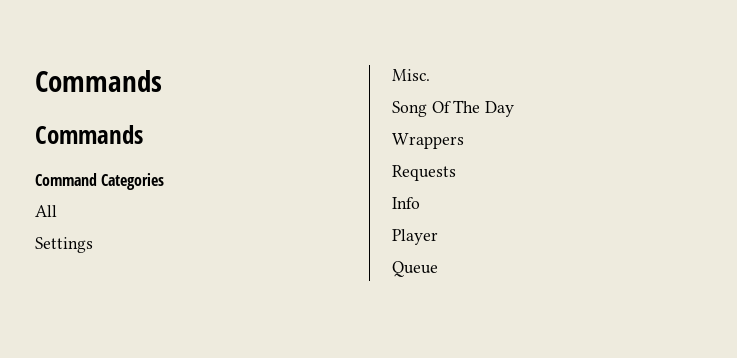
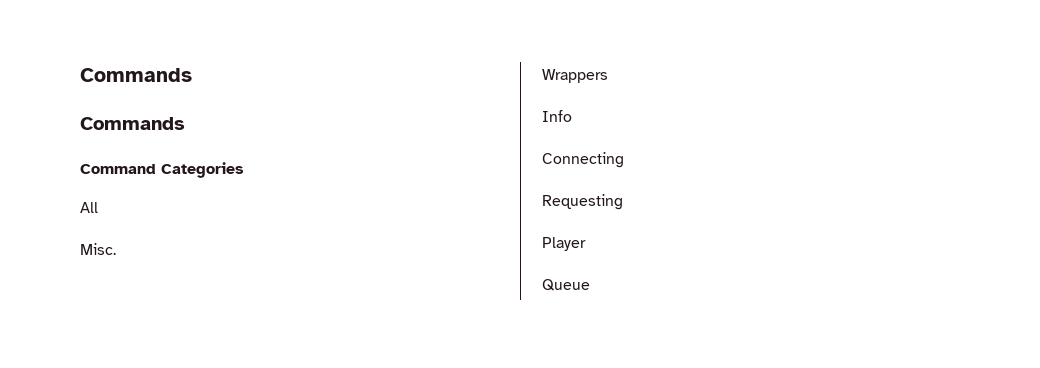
- Settings
- Song Of The Day
  Wrappers
- Requests
  Info
+ Connecting
+ Requesting

